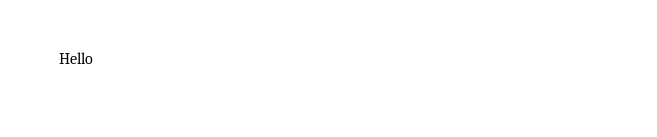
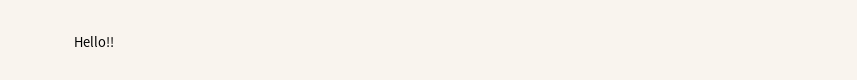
- Hello
+ Hello!!

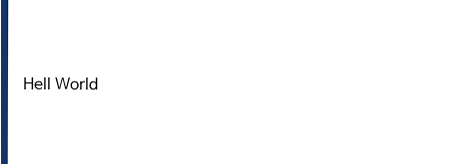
- Hello!!
+ Hell World

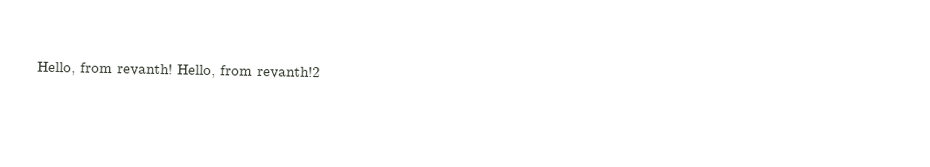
- Hell World
+ Hello, from revanth! Hello, from revanth!2

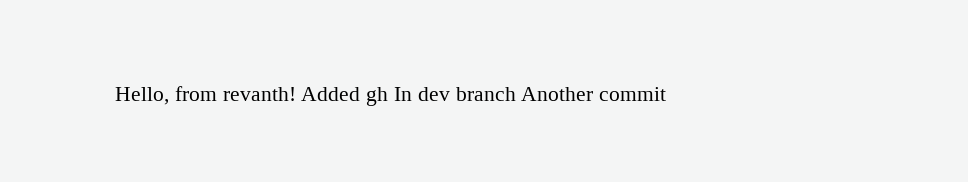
- Hello, from revanth!2
+ Added gh In dev branch Another commit

